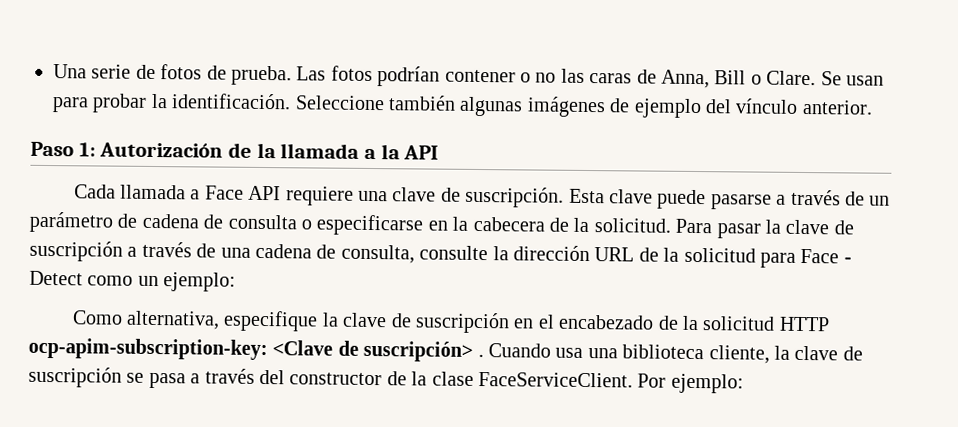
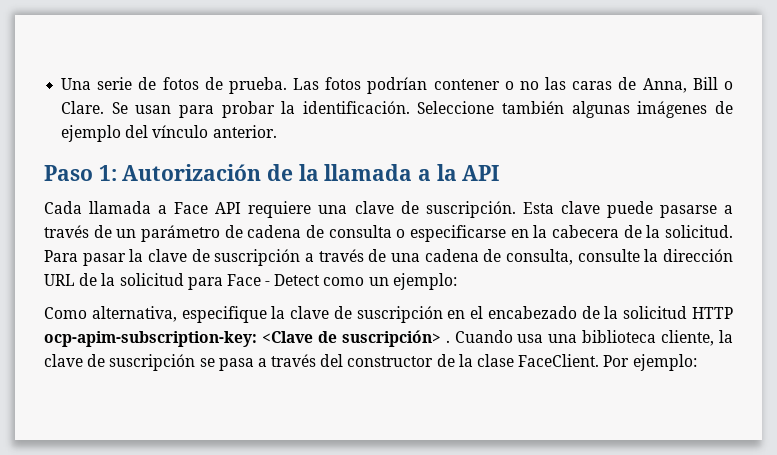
- Cuando usa una biblioteca cliente, la clave de suscripción se pasa a través del constructor de la clase FaceServiceClient.
+ Cuando usa una biblioteca cliente, la clave de suscripción se pasa a través del constructor de la clase FaceClient.

